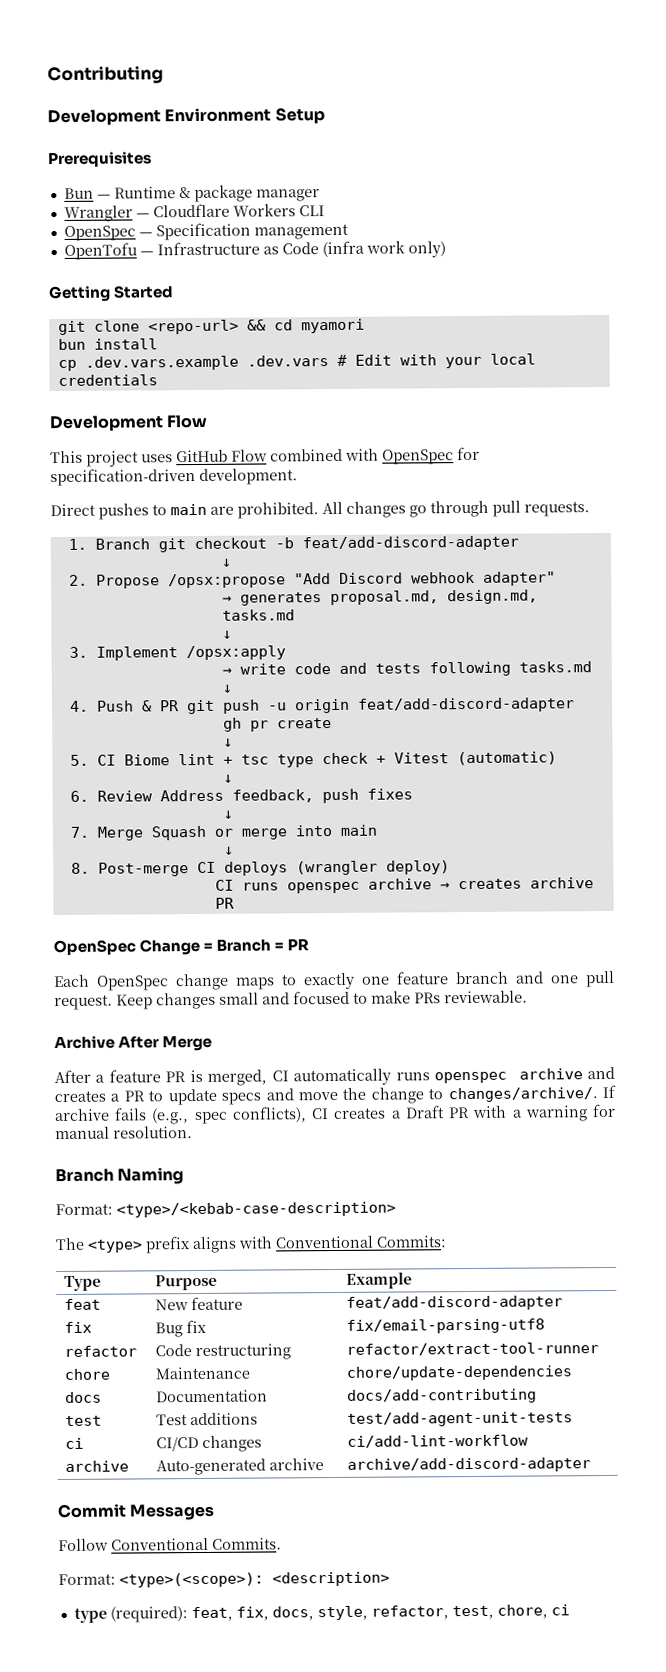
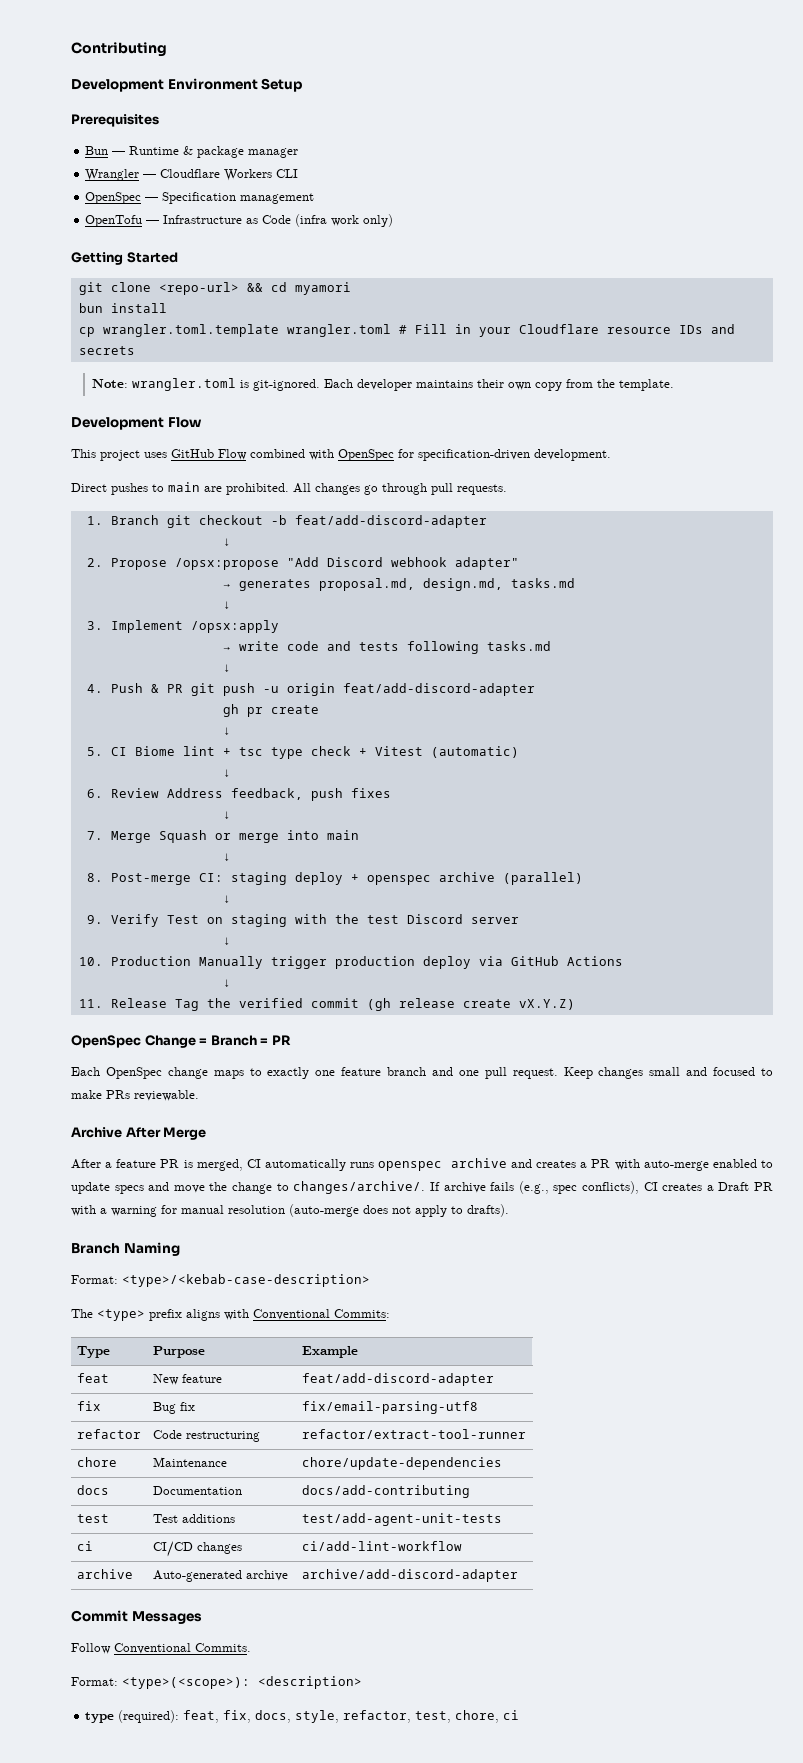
- cp .dev.vars.example .dev.vars # Edit with your local credentials
+ cp wrangler.toml.template wrangler.toml # Fill in your Cloudflare resource IDs and secrets
+ Note: wrangler.toml is git-ignored. Each developer maintains their own copy from the template.
- 8. Post-merge CI deploys (wrangler deploy)
- CI runs openspec archive → creates archive PR
+ 8. Post-merge CI: staging deploy + openspec archive (parallel)
+ ↓
+ 9. Verify Test on staging with the test Discord server
+ ↓
+ 10. Production Manually trigger production deploy via GitHub Actions
+ ↓
+ 11. Release Tag the verified commit (gh release create vX.Y.Z)
- After a feature PR is merged, CI automatically runs openspec archive and creates a PR to update specs and move the change to changes/archive/.
+ After a feature PR is merged, CI automatically runs openspec archive and creates a PR with auto-merge enabled to update specs and move the change to changes/archive/.
- If archive fails (e.g., spec conflicts), CI creates a Draft PR with a warning for manual resolution.
+ If archive fails (e.g., spec conflicts), CI creates a Draft PR with a warning for manual resolution (auto-merge does not apply to drafts).

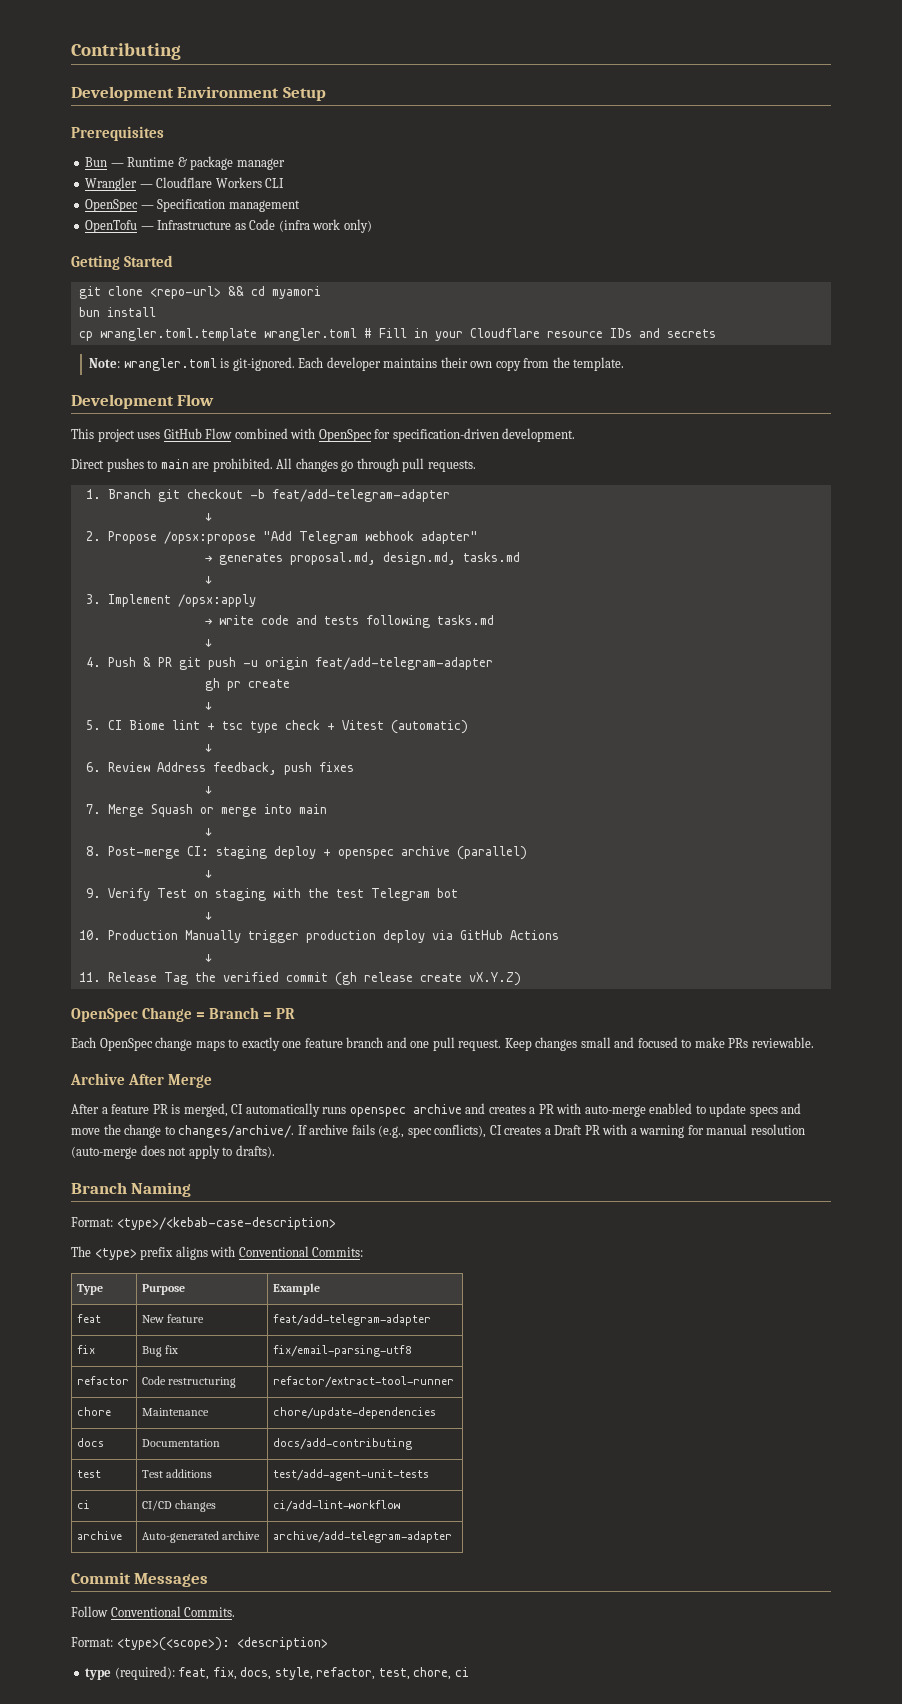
- 1. Branch git checkout -b feat/add-discord-adapter
+ 1. Branch git checkout -b feat/add-telegram-adapter
- 2. Propose /opsx:propose "Add Discord webhook adapter"
+ 2. Propose /opsx:propose "Add Telegram webhook adapter"
- 4. Push & PR git push -u origin feat/add-discord-adapter
+ 4. Push & PR git push -u origin feat/add-telegram-adapter
- 9. Verify Test on staging with the test Discord server
+ 9. Verify Test on staging with the test Telegram bot
- feat | New feature | feat/add-discord-adapter
+ feat | New feature | feat/add-telegram-adapter
- archive | Auto-generated archive | archive/add-discord-adapter
+ archive | Auto-generated archive | archive/add-telegram-adapter

